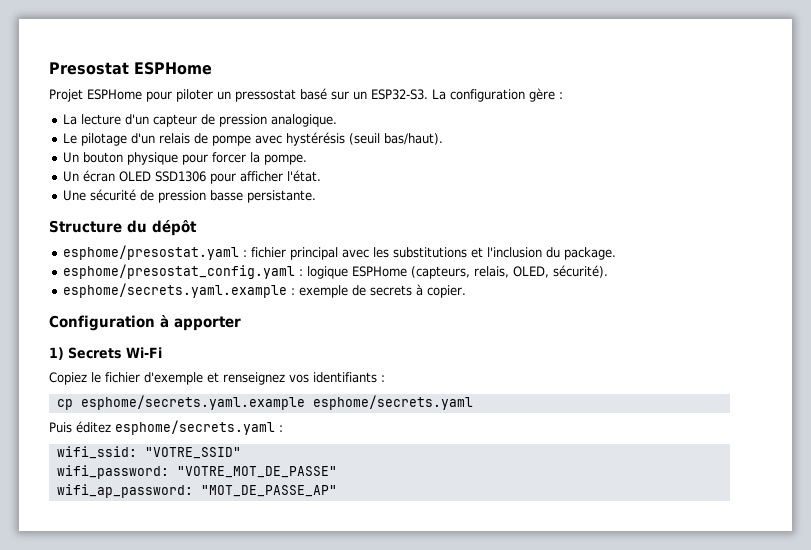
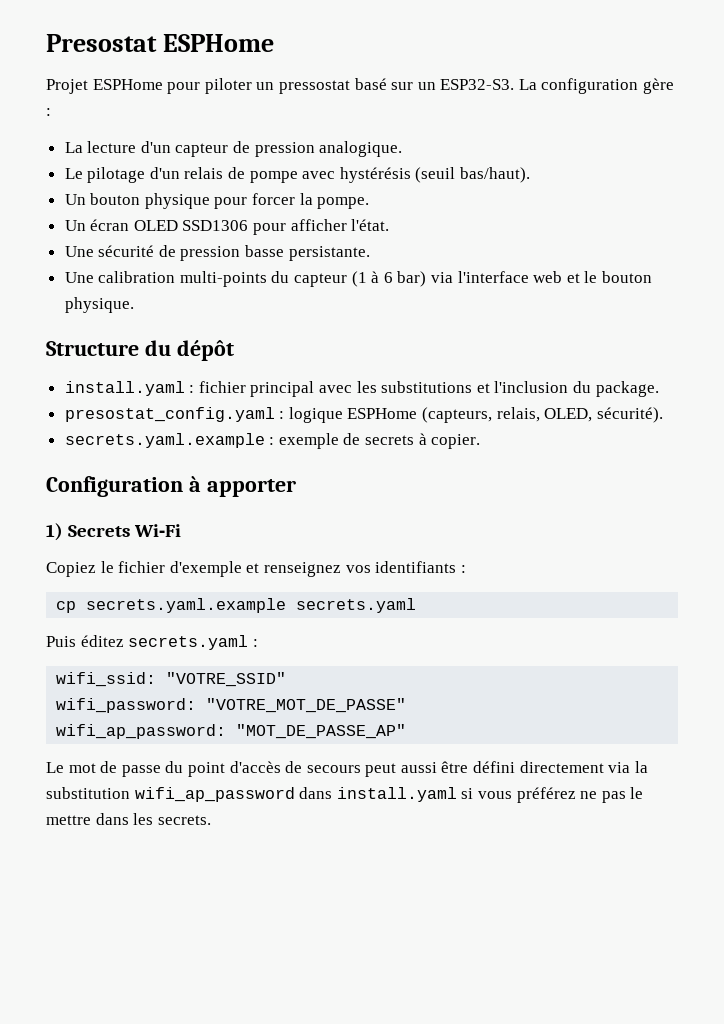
+ Une calibration multi-points du capteur (1 à 6 bar) via l'interface web et le bouton physique.
- esphome/presostat.yaml : fichier principal avec les substitutions et l'inclusion du package.
+ install.yaml : fichier principal avec les substitutions et l'inclusion du package.
- esphome/presostat_config.yaml : logique ESPHome (capteurs, relais, OLED, sécurité).
+ presostat_config.yaml : logique ESPHome (capteurs, relais, OLED, sécurité).
- esphome/secrets.yaml.example : exemple de secrets à copier.
+ secrets.yaml.example : exemple de secrets à copier.
- cp esphome/secrets.yaml.example esphome/secrets.yaml
+ cp secrets.yaml.example secrets.yaml
- Puis éditez esphome/secrets.yaml :
+ Puis éditez secrets.yaml :
+ Le mot de passe du point d'accès de secours peut aussi être défini directement via la substitution wifi_ap_password dans install.yaml si vous préférez ne pas le mettre dans les secrets.

